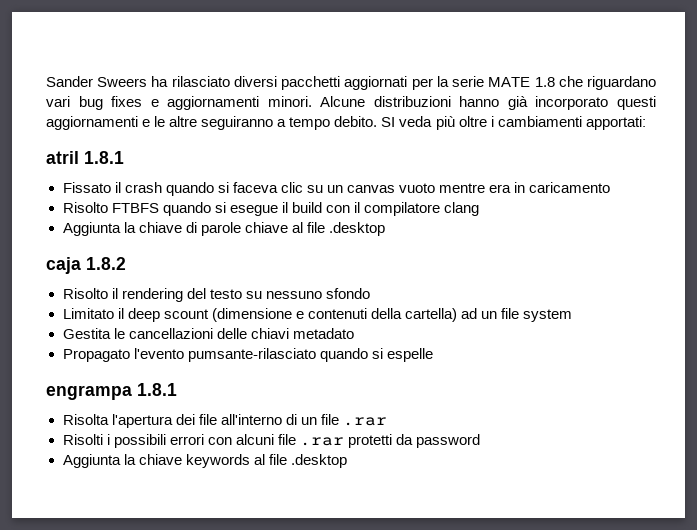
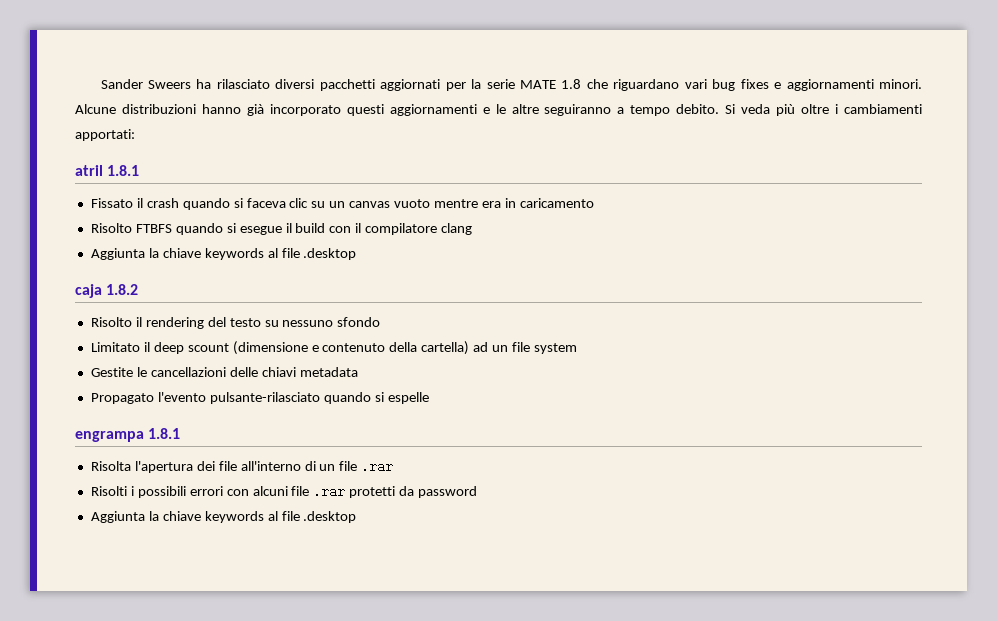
- SI veda più oltre i cambiamenti apportati:
+ Si veda più oltre i cambiamenti apportati:
  Risolto FTBFS quando si esegue il build con il compilatore clang
- Aggiunta la chiave di parole chiave al file .desktop
+ Aggiunta la chiave keywords al file .desktop
- Limitato il deep scount (dimensione e contenuti della cartella) ad un file system
+ Limitato il deep scount (dimensione e contenuto della cartella) ad un file system
- Gestita le cancellazioni delle chiavi metadato
+ Gestite le cancellazioni delle chiavi metadata
- Propagato l'evento pumsante-rilasciato quando si espelle
+ Propagato l'evento pulsante-rilasciato quando si espelle

